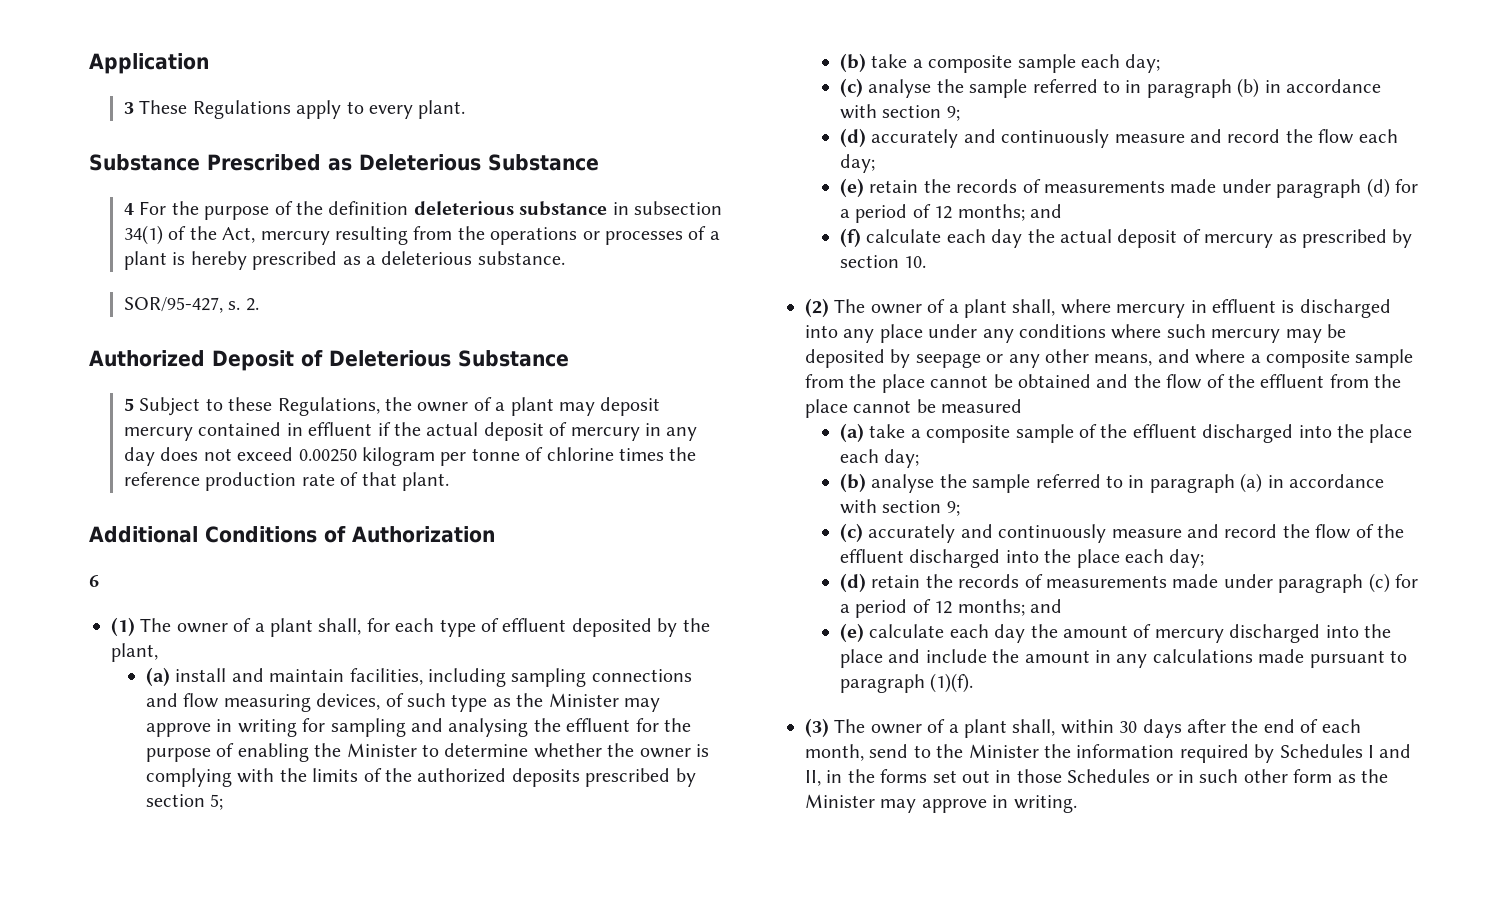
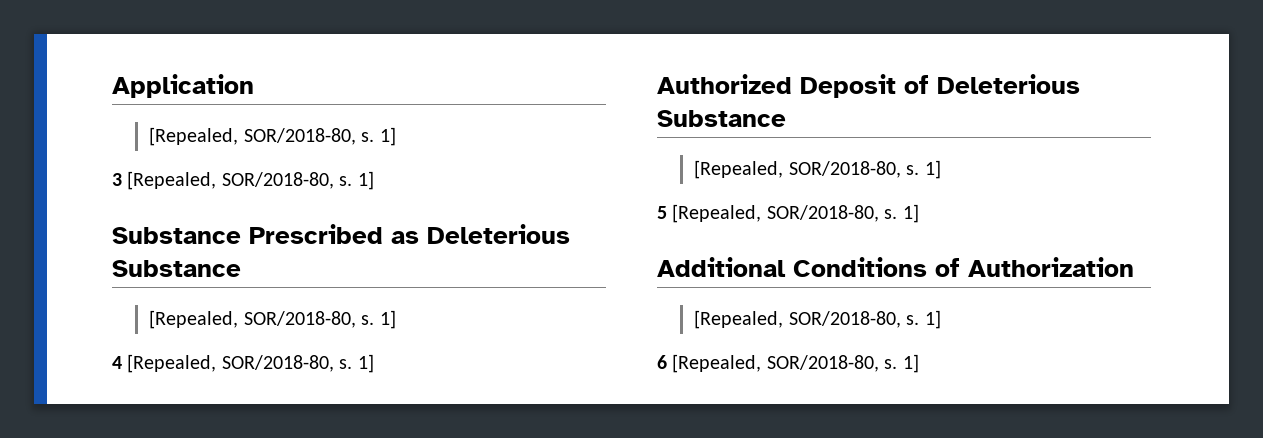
  Application
- 3 These Regulations apply to every plant.
+ [Repealed, SOR/2018-80, s. 1]
+ 3 [Repealed, SOR/2018-80, s. 1]
  Substance Prescribed as Deleterious Substance
- 4 For the purpose of the definition deleterious substance in subsection 34(1) of the Act, mercury resulting from the operations or processes of a plant is hereby prescribed as a deleterious substance.
- SOR/95-427, s. 2.
+ [Repealed, SOR/2018-80, s. 1]
+ 4 [Repealed, SOR/2018-80, s. 1]
  Authorized Deposit of Deleterious Substance
- 5 Subject to these Regulations, the owner of a plant may deposit mercury contained in effluent if the actual deposit of mercury in any day does not exceed 0.00250 kilogram per tonne of chlorine times the reference production rate of that plant.
+ [Repealed, SOR/2018-80, s. 1]
+ 5 [Repealed, SOR/2018-80, s. 1]
  Additional Conditions of Authorization
- 6
- (1) The owner of a plant shall, for each type of effluent deposited by the plant,
- (a) install and maintain facilities, including sampling connections and flow measuring devices, of such type as the Minister may approve in writing for sampling and analysing the effluent for the purpose of enabling the Minister to determine whether the owner is complying with the limits of the authorized deposits prescribed by section 5;
- (b) take a composite sample each day;
- (c) analyse the sample referred to in paragraph (b) in accordance with section 9;
- (d) accurately and continuously measure and record the flow each day;
- (e) retain the records of measurements made under paragraph (d) for a period of 12 months; and
- (f) calculate each day the actual deposit of mercury as prescribed by section 10.
- (2) The owner of a plant shall, where mercury in effluent is discharged into any place under any conditions where such mercury may be deposited by seepage or any other means, and where a composite sample from the place cannot be obtained and the flow of the effluent from the place cannot be measured
- (a) take a composite sample of the effluent discharged into the place each day;
- (b) analyse the sample referred to in paragraph (a) in accordance with section 9;
- (c) accurately and continuously measure and record the flow of the effluent discharged into the place each day;
- (d) retain the records of measurements made under paragraph (c) for a period of 12 months; and
- (e) calculate each day the amount of mercury discharged into the place and include the amount in any calculations made pursuant to paragraph (1)(f).
- (3) The owner of a plant shall, within 30 days after the end of each month, send to the Minister the information required by Schedules I and II, in the forms set out in those Schedules or in such other form as the Minister may approve in writing.
+ [Repealed, SOR/2018-80, s. 1]
+ 6 [Repealed, SOR/2018-80, s. 1]

